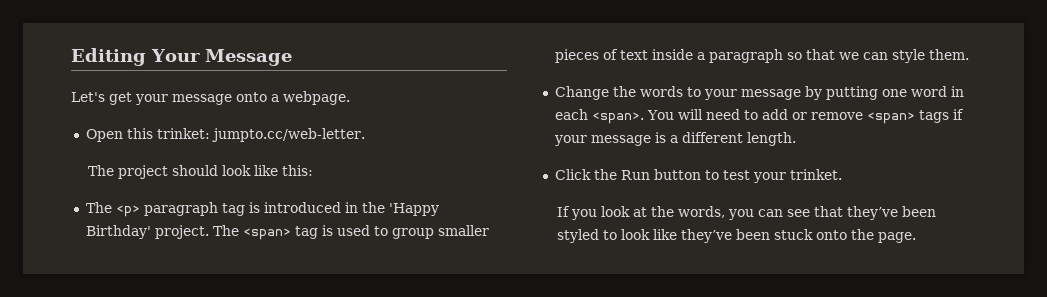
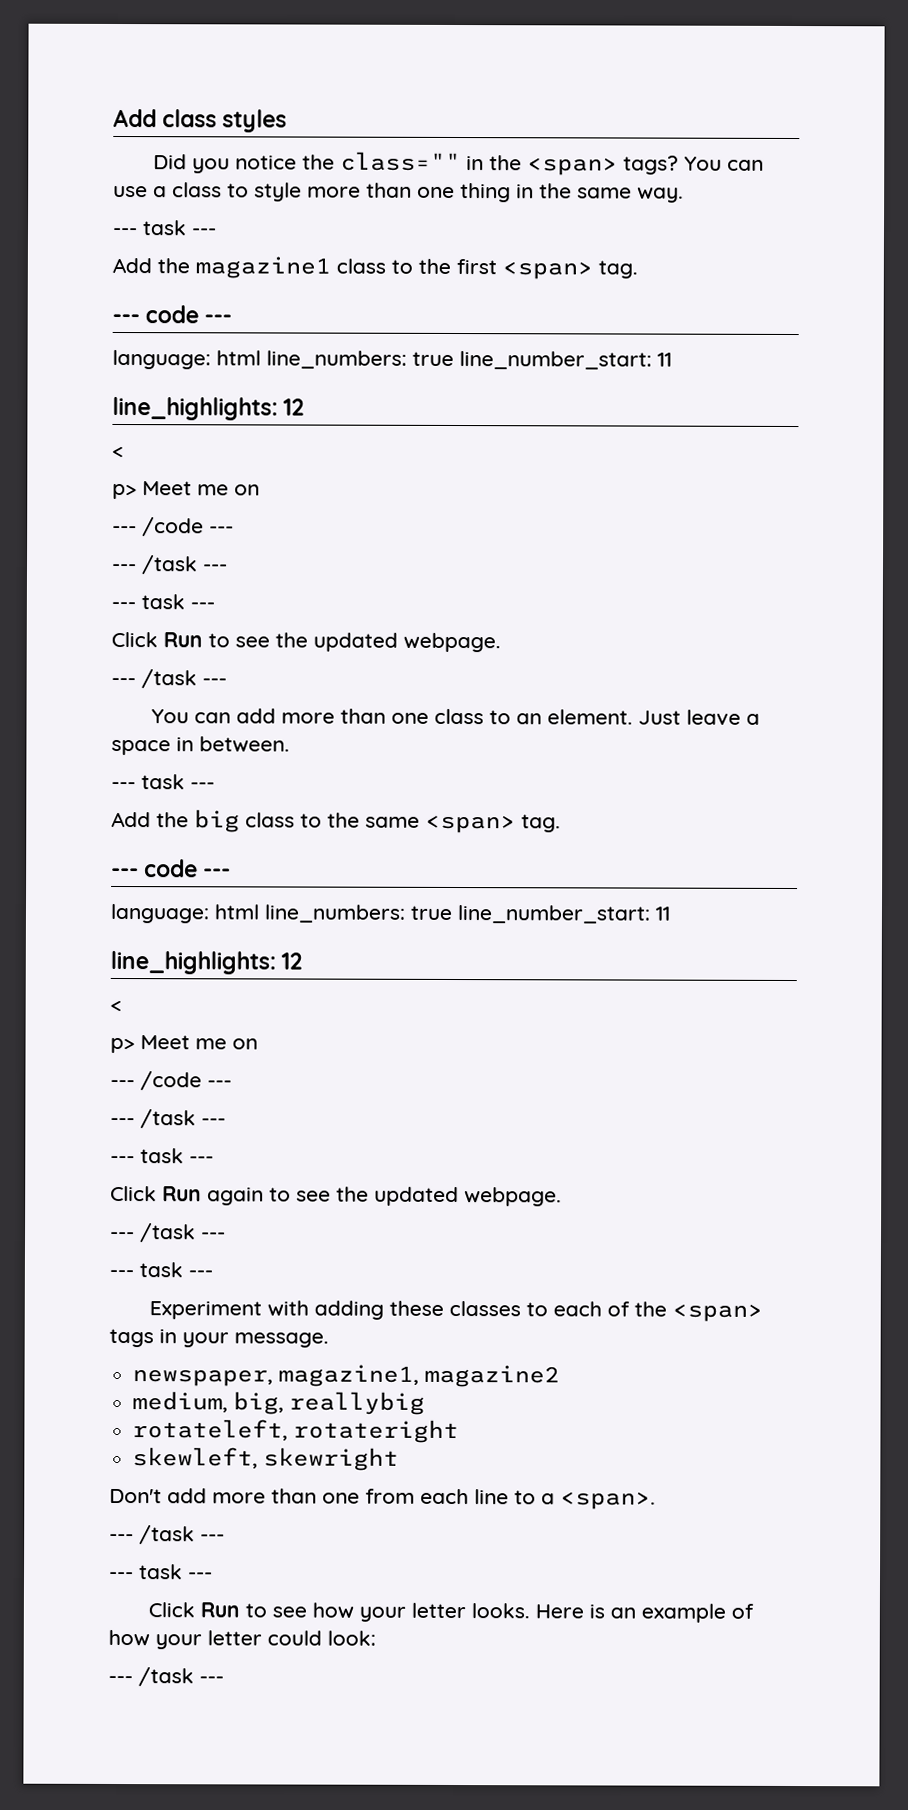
- Editing Your Message
- Let's get your message onto a webpage.
- Open this trinket: jumpto.cc/web-letter.
- The project should look like this:
- The <p> paragraph tag is introduced in the 'Happy Birthday' project. The <span> tag is used to group smaller pieces of text inside a paragraph so that we can style them.
- Change the words to your message by putting one word in each <span>. You will need to add or remove <span> tags if your message is a different length.
- Click the Run button to test your trinket.
- If you look at the words, you can see that they’ve been styled to look like they’ve been stuck onto the page.
+ Add class styles
+ Did you notice the class="" in the <span> tags? You can use a class to style more than one thing in the same way.
+ --- task ---
+ Add the magazine1 class to the first <span> tag.
+ --- code ---
+ language: html line_numbers: true line_number_start: 11
+ line_highlights: 12
+ <
+ p> Meet me on
+ --- /code ---
+ --- /task ---
+ --- task ---
+ Click Run to see the updated webpage.
+ --- /task ---
+ You can add more than one class to an element. Just leave a space in between.
+ --- task ---
+ Add the big class to the same <span> tag.
+ --- code ---
+ language: html line_numbers: true line_number_start: 11
+ line_highlights: 12
+ <
+ p> Meet me on
+ --- /code ---
+ --- /task ---
+ --- task ---
+ Click Run again to see the updated webpage.
+ --- /task ---
+ --- task ---
+ Experiment with adding these classes to each of the <span> tags in your message.
+ newspaper, magazine1, magazine2
+ medium, big, reallybig
+ rotateleft, rotateright
+ skewleft, skewright
+ Don't add more than one from each line to a <span>.
+ --- /task ---
+ --- task ---
+ Click Run to see how your letter looks. Here is an example of how your letter could look:
+ --- /task ---

